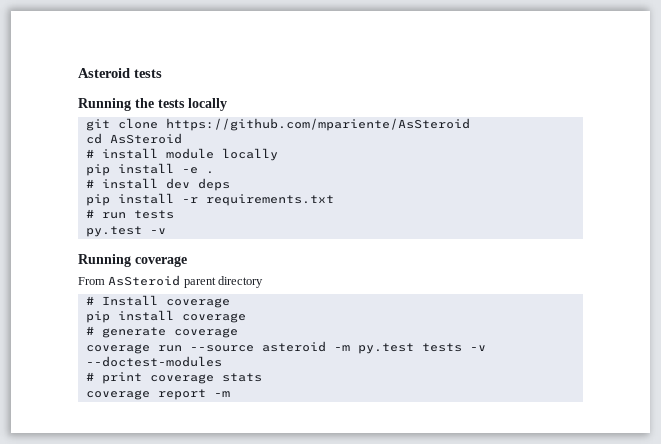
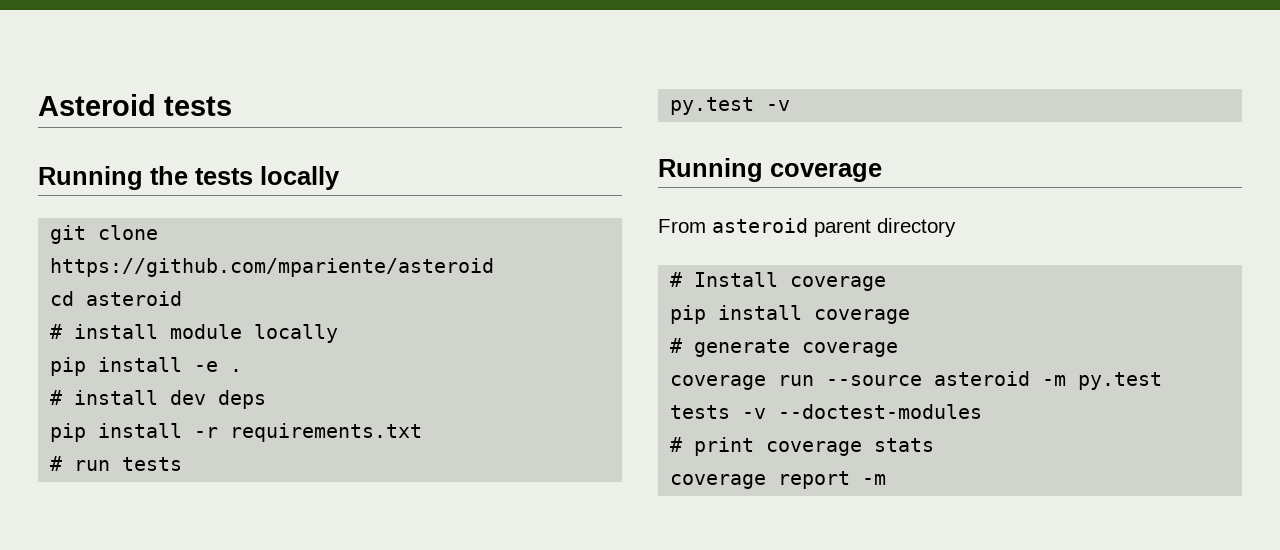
- git clone https://github.com/mpariente/AsSteroid
+ git clone https://github.com/mpariente/asteroid
- cd AsSteroid
+ cd asteroid
- From AsSteroid parent directory
+ From asteroid parent directory

